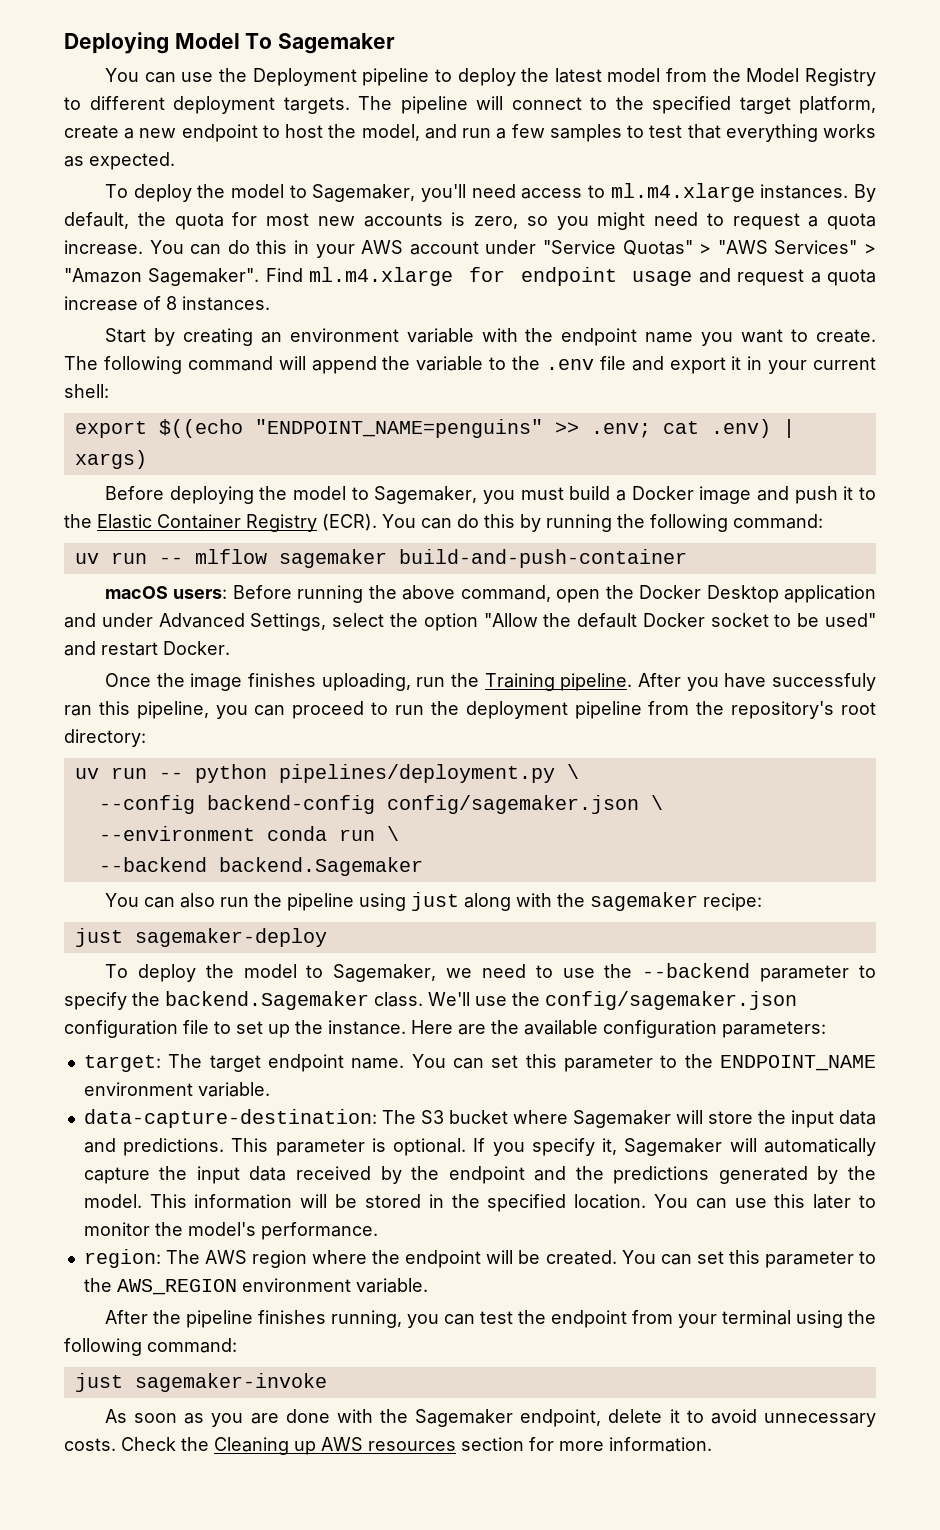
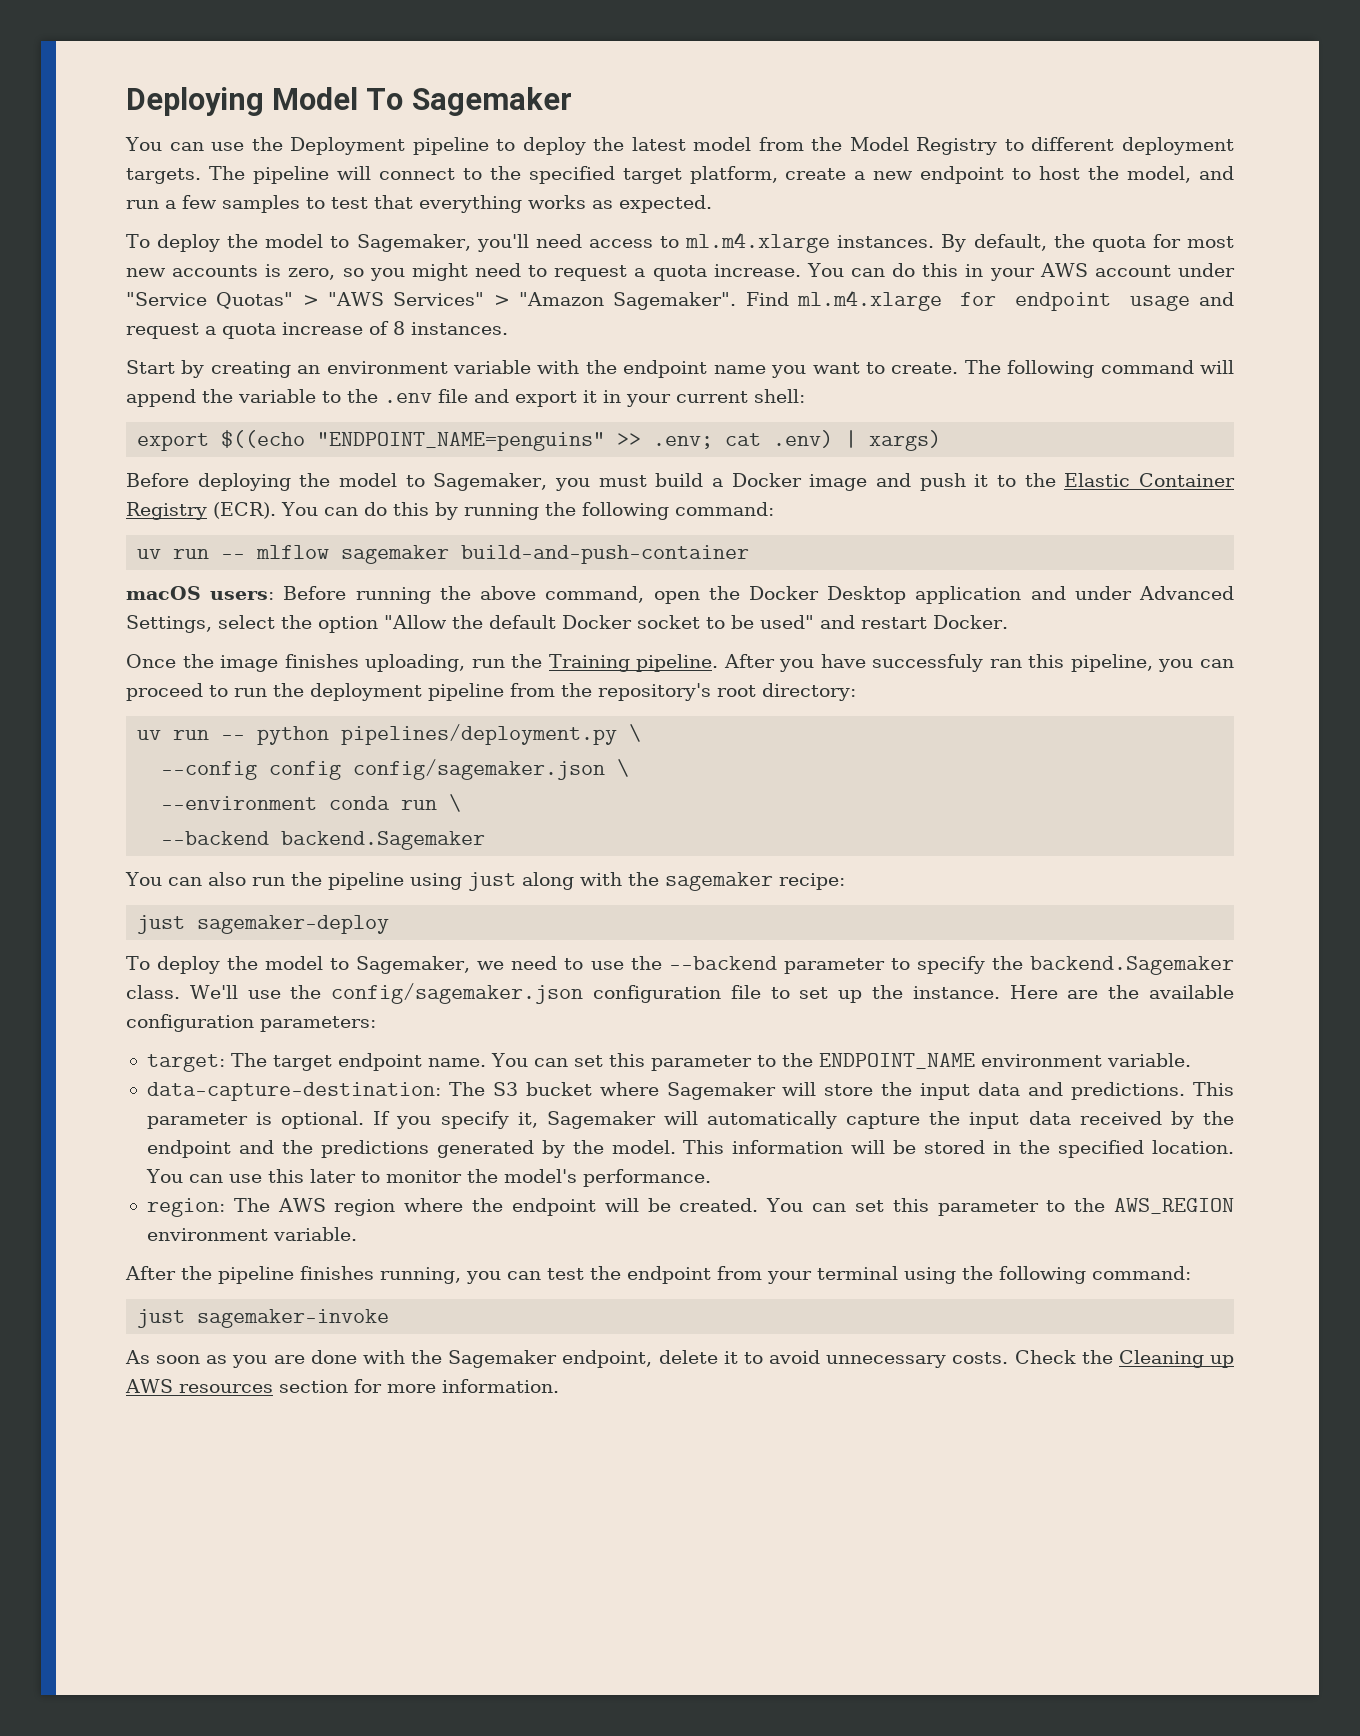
- --config backend-config config/sagemaker.json \
+ --config config config/sagemaker.json \

